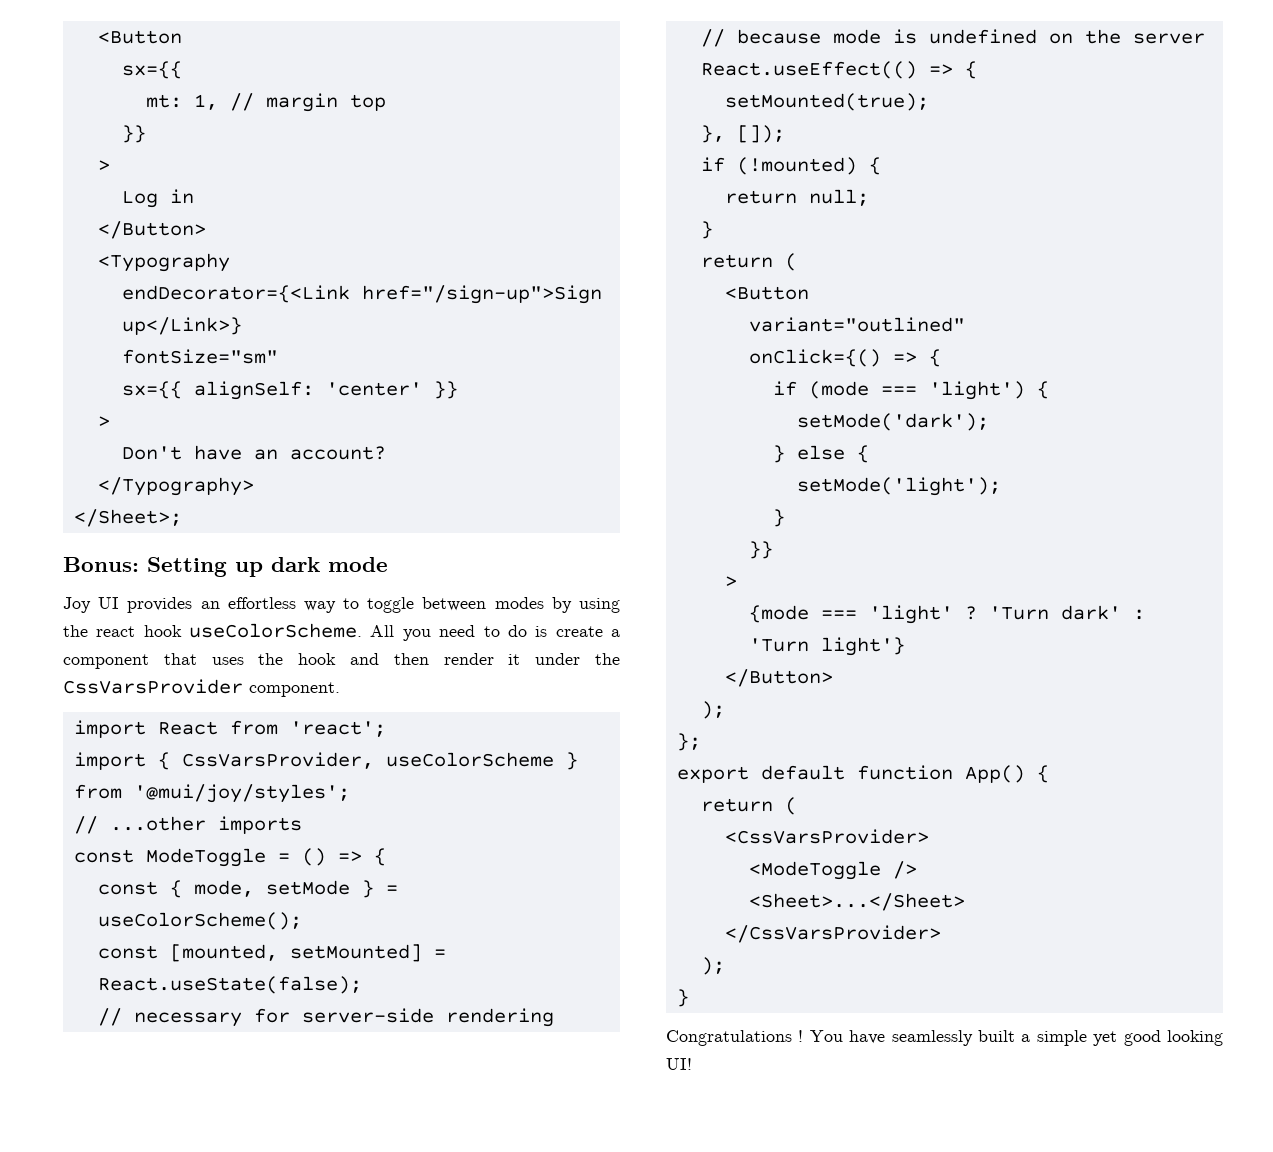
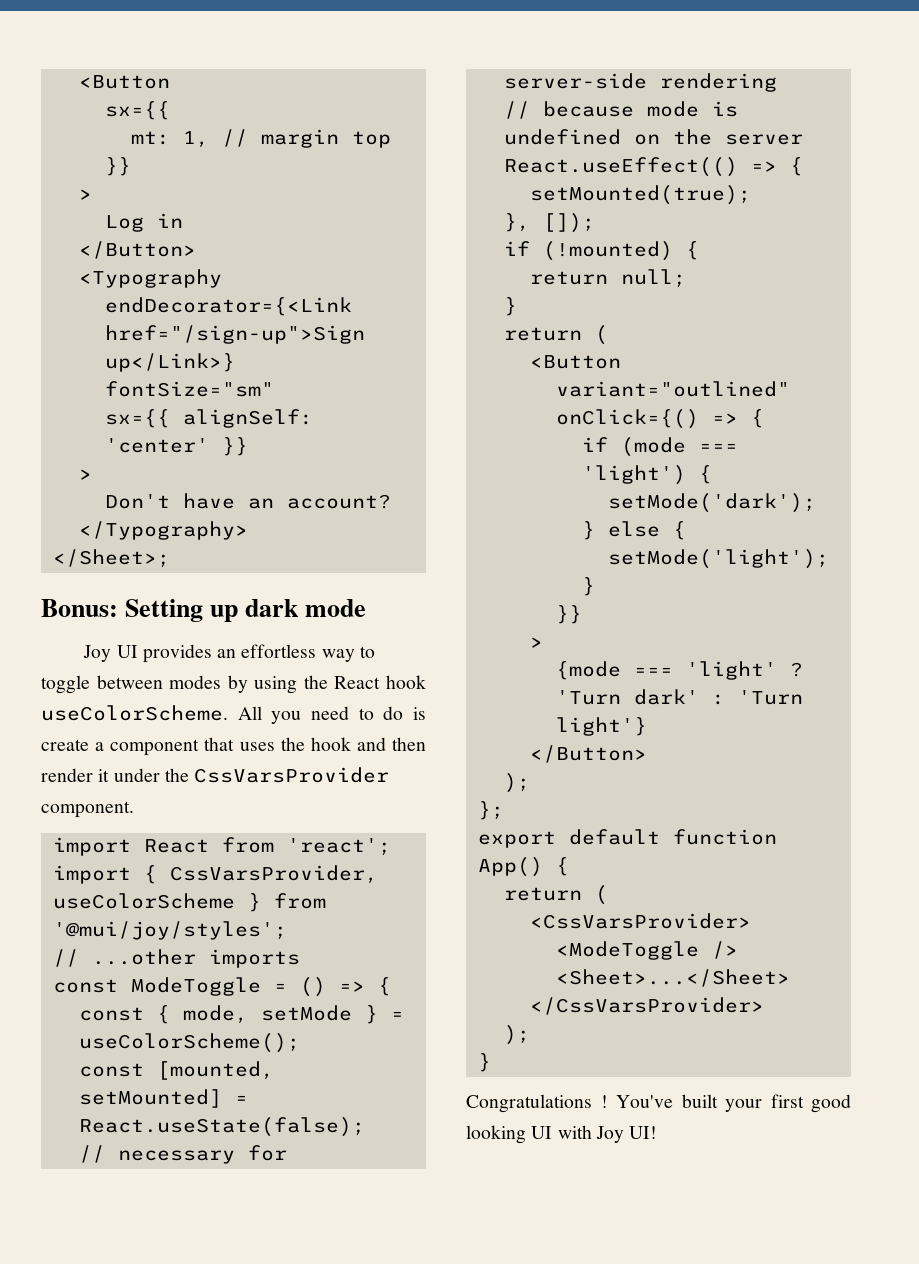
- Joy UI provides an effortless way to toggle between modes by using the react hook useColorScheme.
+ Joy UI provides an effortless way to toggle between modes by using the React hook useColorScheme.
- You have seamlessly built a simple yet good looking UI!
+ You've built your first good looking UI with Joy UI!

